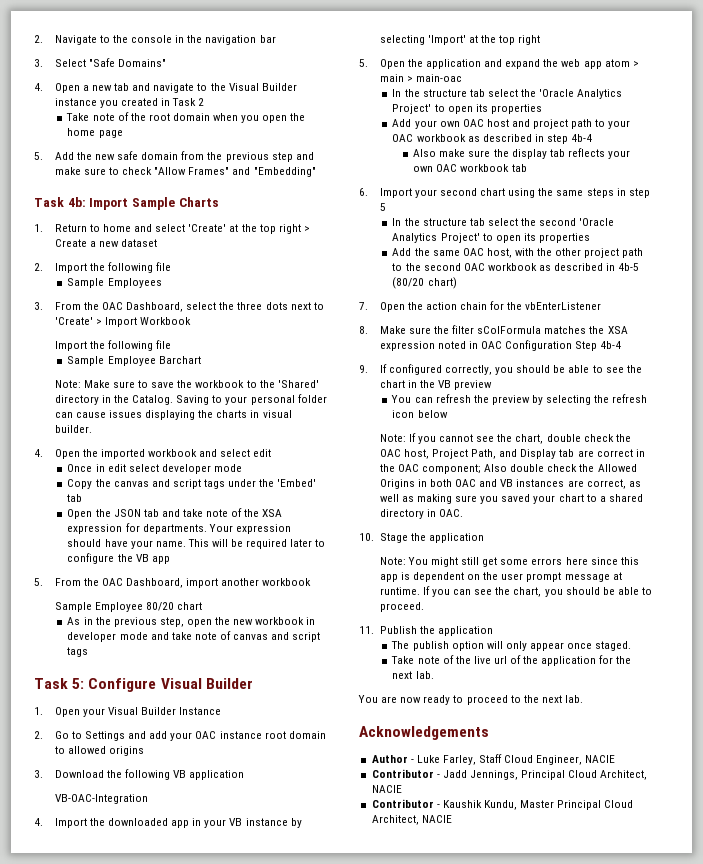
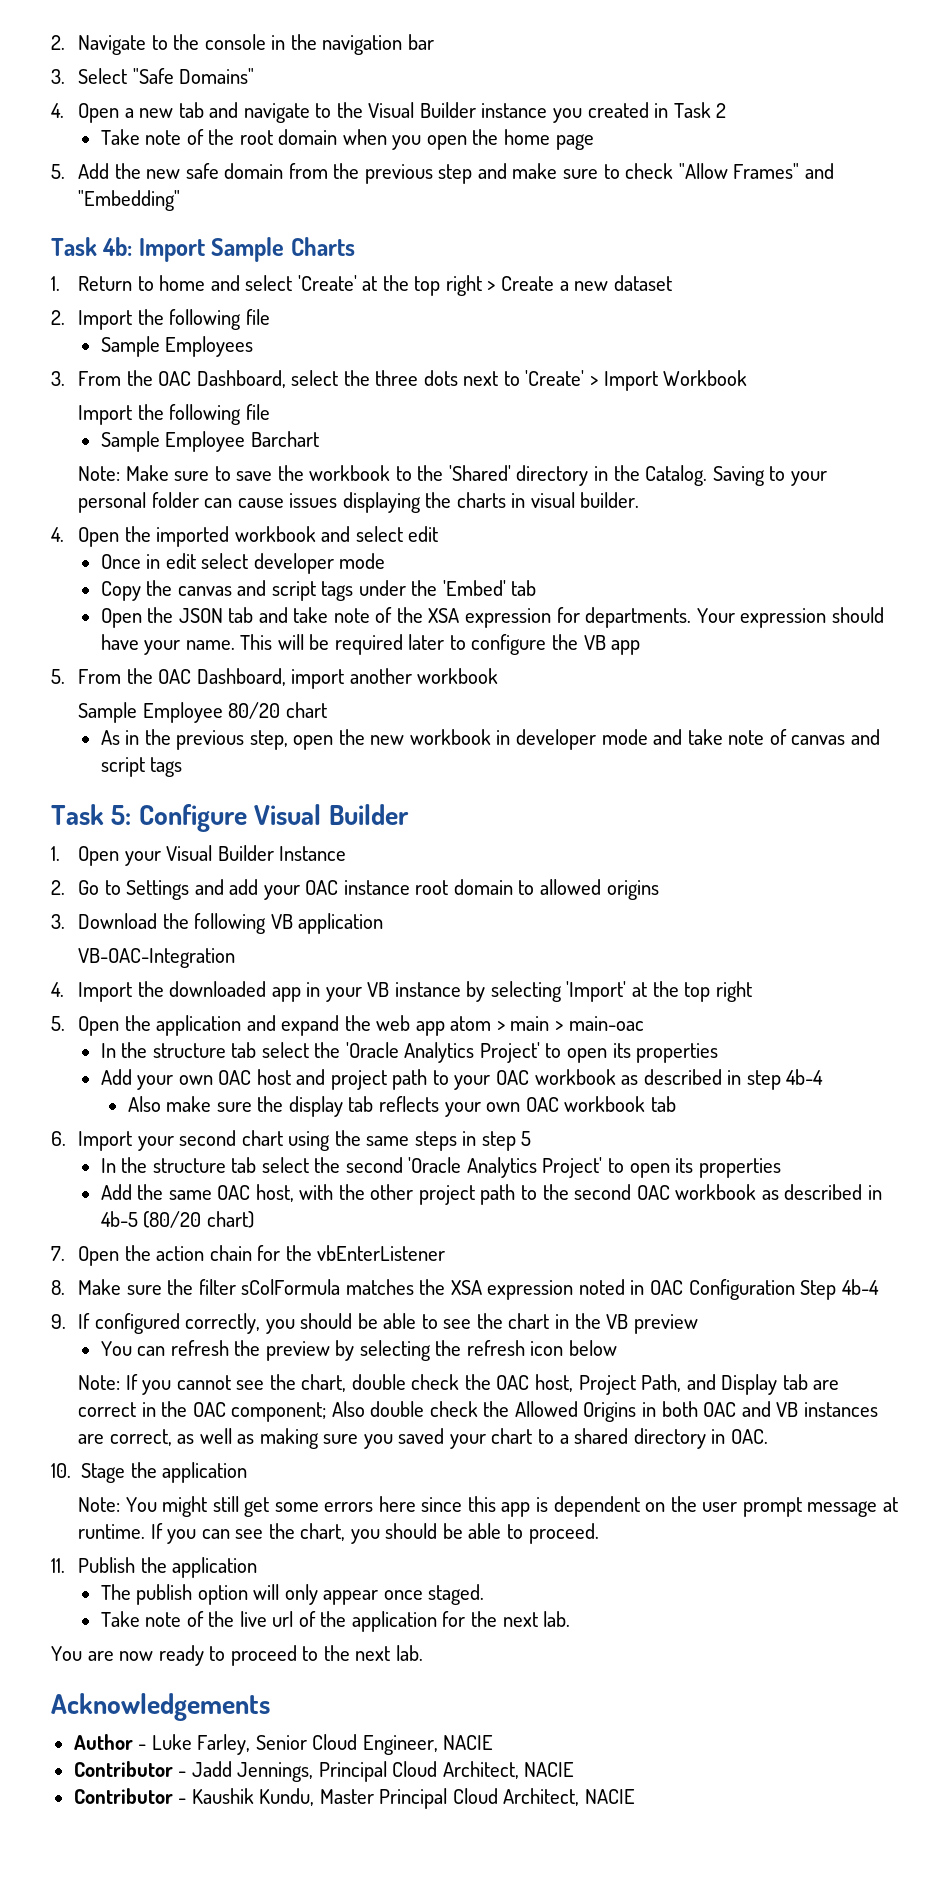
- Author - Luke Farley, Staff Cloud Engineer, NACIE
+ Author - Luke Farley, Senior Cloud Engineer, NACIE

